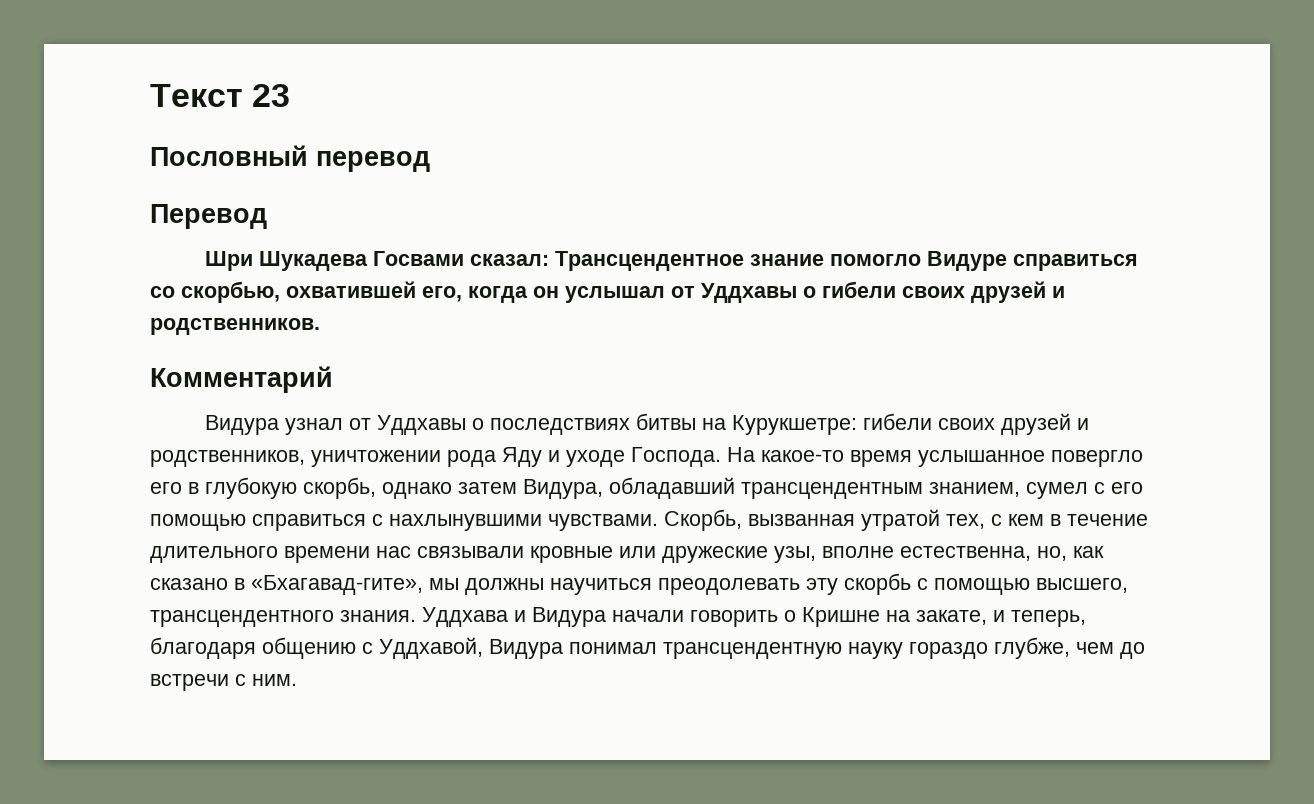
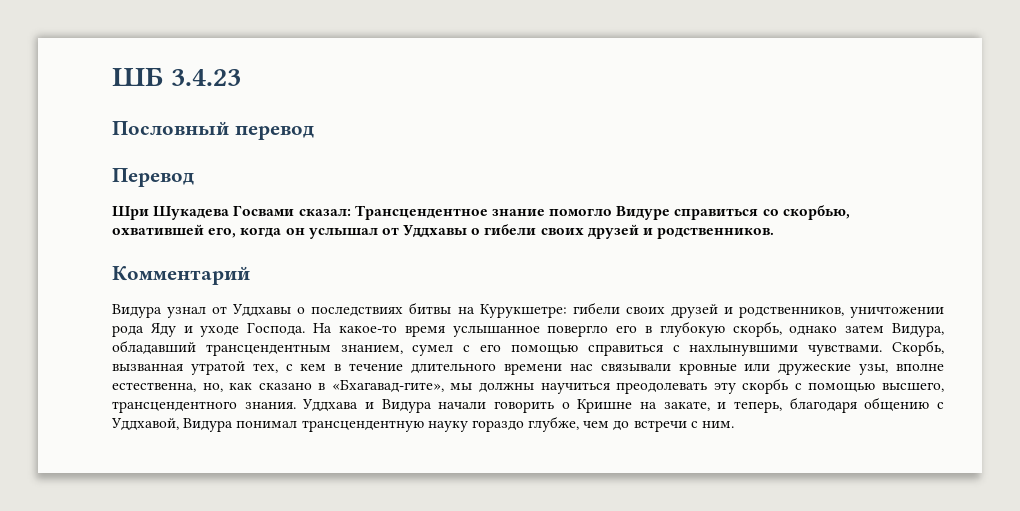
- Текст 23
+ ШБ 3.4.23

